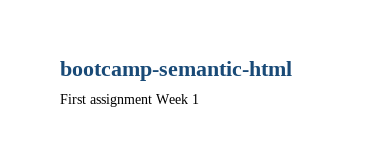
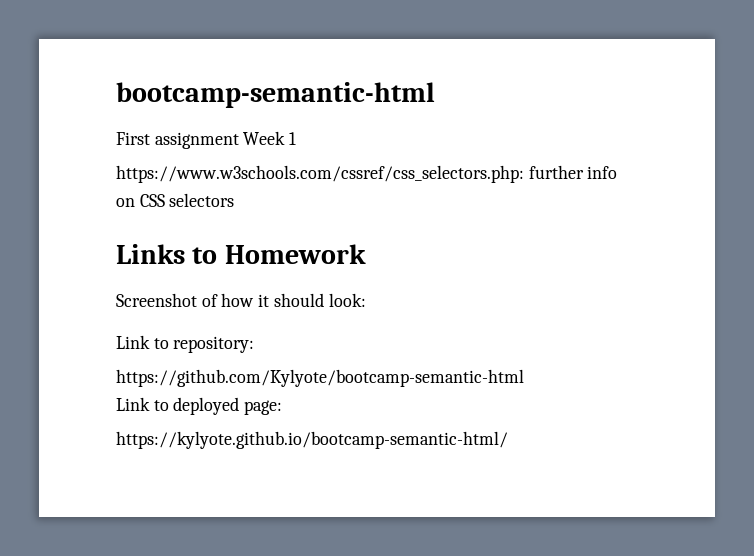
+ https://www.w3schools.com/cssref/css_selectors.php: further info on CSS selectors
+ Links to Homework
+ Screenshot of how it should look:
+ Link to repository:
+ https://github.com/Kylyote/bootcamp-semantic-html
+ Link to deployed page:
+ https://kylyote.github.io/bootcamp-semantic-html/

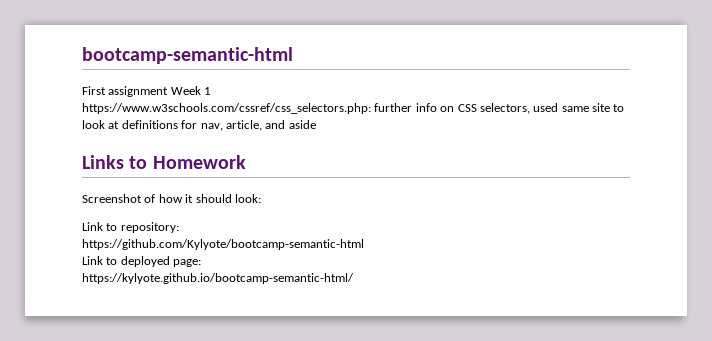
- https://www.w3schools.com/cssref/css_selectors.php: further info on CSS selectors
+ https://www.w3schools.com/cssref/css_selectors.php: further info on CSS selectors, used same site to look at definitions for nav, article, and aside

